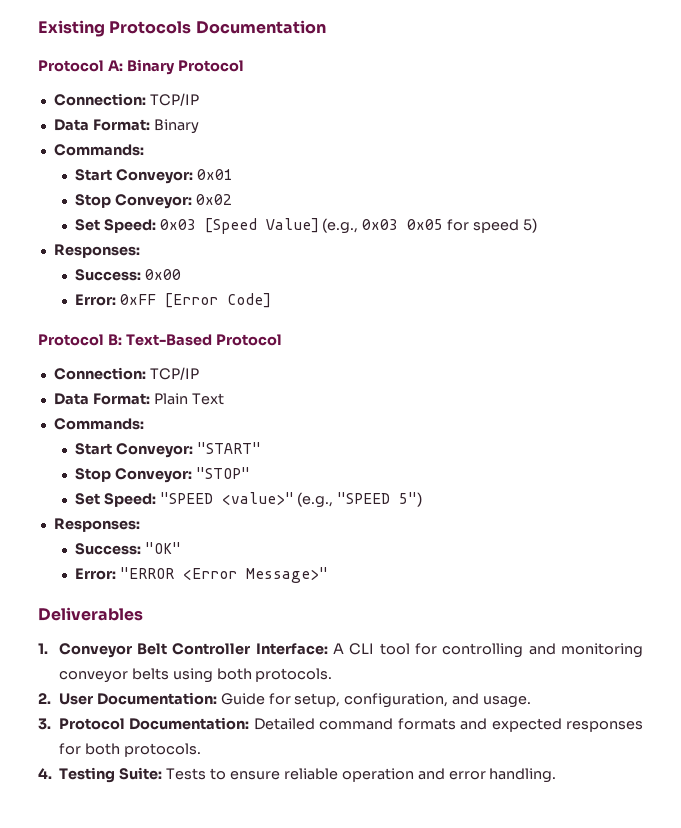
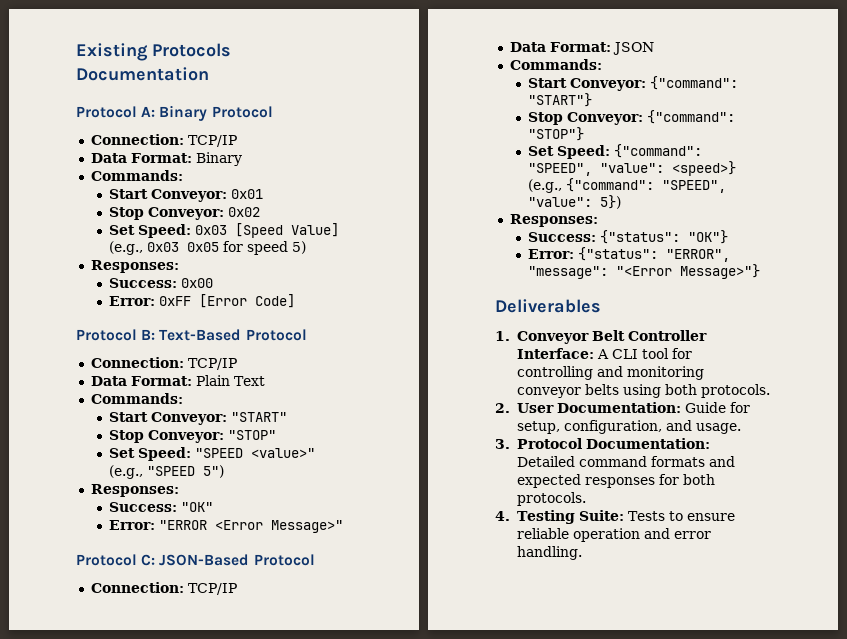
+ Protocol C: JSON-Based Protocol
+ Connection: TCP/IP
+ Data Format: JSON
+ Commands:
+ Start Conveyor: {"command": "START"}
+ Stop Conveyor: {"command": "STOP"}
+ Set Speed: {"command": "SPEED", "value": <speed>} (e.g., {"command": "SPEED", "value": 5})
+ Responses:
+ Success: {"status": "OK"}
+ Error: {"status": "ERROR", "message": "<Error Message>"}

